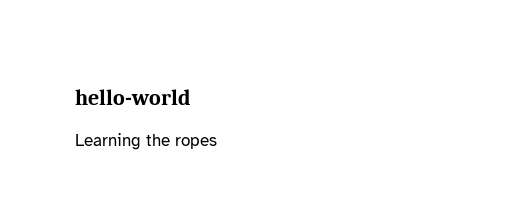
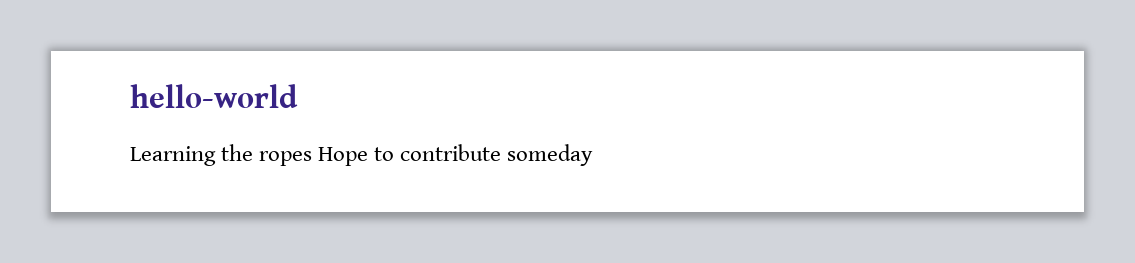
- Learning the ropes
+ Learning the ropes Hope to contribute someday

